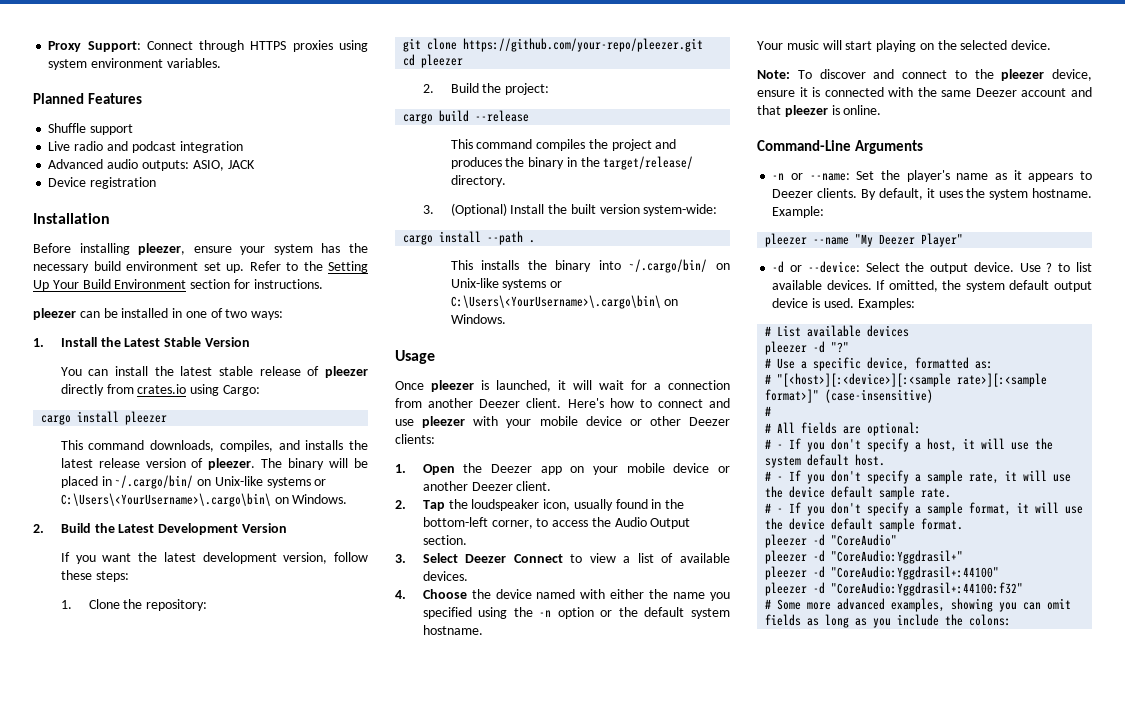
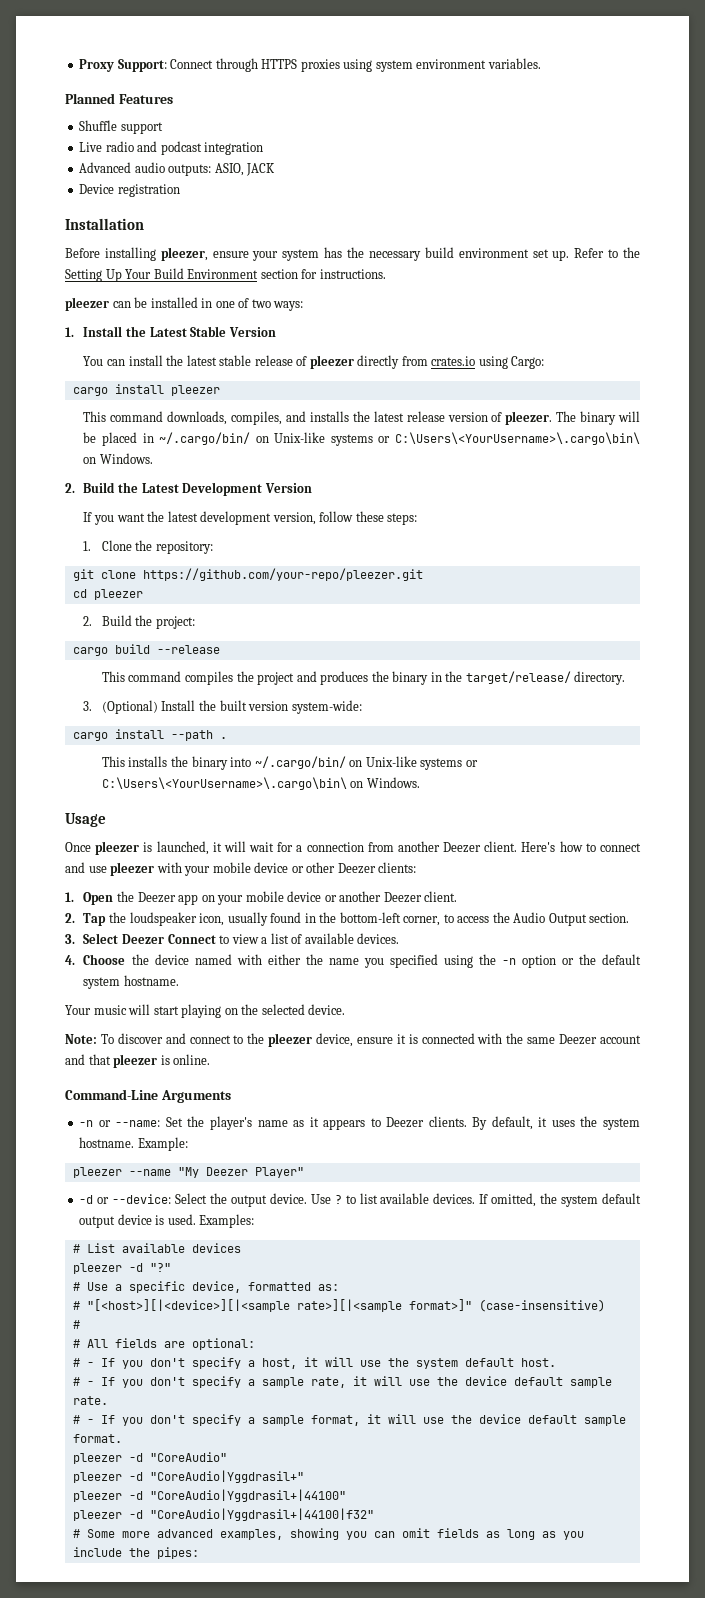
- # "[<host>][:<device>][:<sample rate>][:<sample format>]" (case-insensitive)
+ # "[<host>][|<device>][|<sample rate>][|<sample format>]" (case-insensitive)
- pleezer -d "CoreAudio:Yggdrasil+"
- pleezer -d "CoreAudio:Yggdrasil+:44100"
- pleezer -d "CoreAudio:Yggdrasil+:44100:f32"
+ pleezer -d "CoreAudio|Yggdrasil+"
+ pleezer -d "CoreAudio|Yggdrasil+|44100"
+ pleezer -d "CoreAudio|Yggdrasil+|44100|f32"
- # Some more advanced examples, showing you can omit fields as long as you include the colons:
+ # Some more advanced examples, showing you can omit fields as long as you include the pipes:

